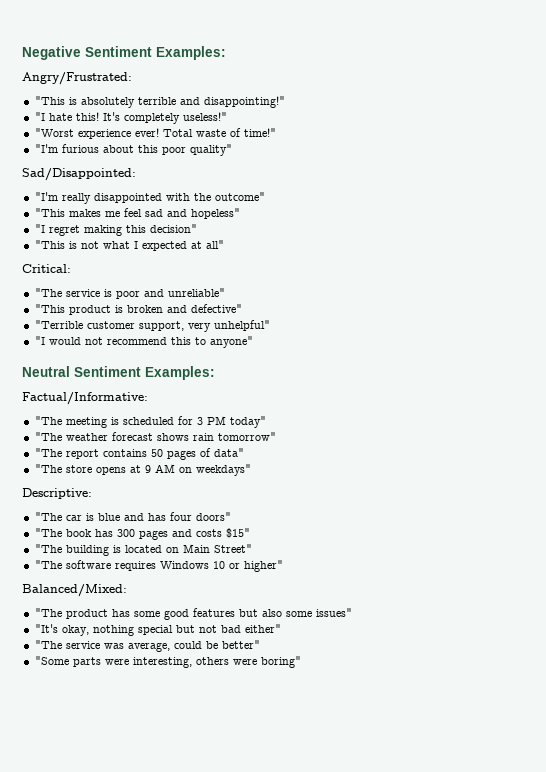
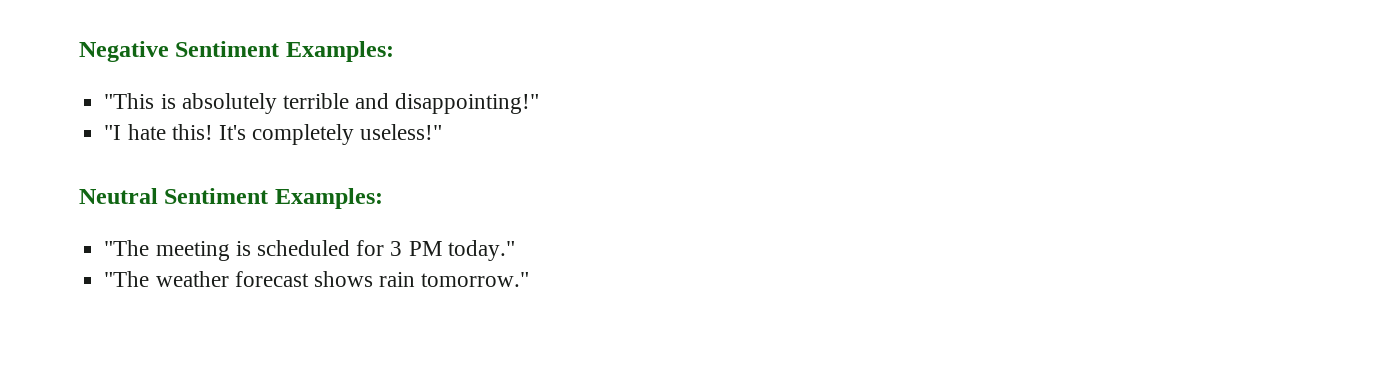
- Angry/Frustrated:
- "Worst experience ever! Total waste of time!"
- "I'm furious about this poor quality"
- Sad/Disappointed:
- "I'm really disappointed with the outcome"
- "This makes me feel sad and hopeless"
- "I regret making this decision"
- "This is not what I expected at all"
- Critical:
- "The service is poor and unreliable"
- "This product is broken and defective"
- "Terrible customer support, very unhelpful"
- "I would not recommend this to anyone"
- Factual/Informative:
- "The meeting is scheduled for 3 PM today"
+ "The meeting is scheduled for 3 PM today."
- "The weather forecast shows rain tomorrow"
- "The report contains 50 pages of data"
- "The store opens at 9 AM on weekdays"
- Descriptive:
- "The car is blue and has four doors"
- "The book has 300 pages and costs $15"
- "The building is located on Main Street"
- "The software requires Windows 10 or higher"
- Balanced/Mixed:
- "The product has some good features but also some issues"
- "It's okay, nothing special but not bad either"
- "The service was average, could be better"
- "Some parts were interesting, others were boring"
+ "The weather forecast shows rain tomorrow."

